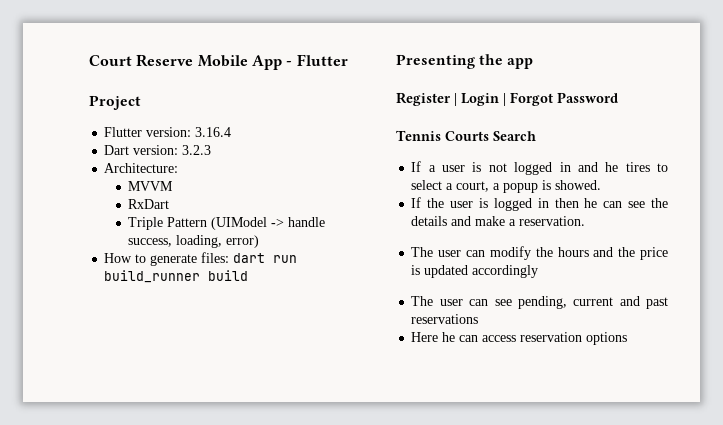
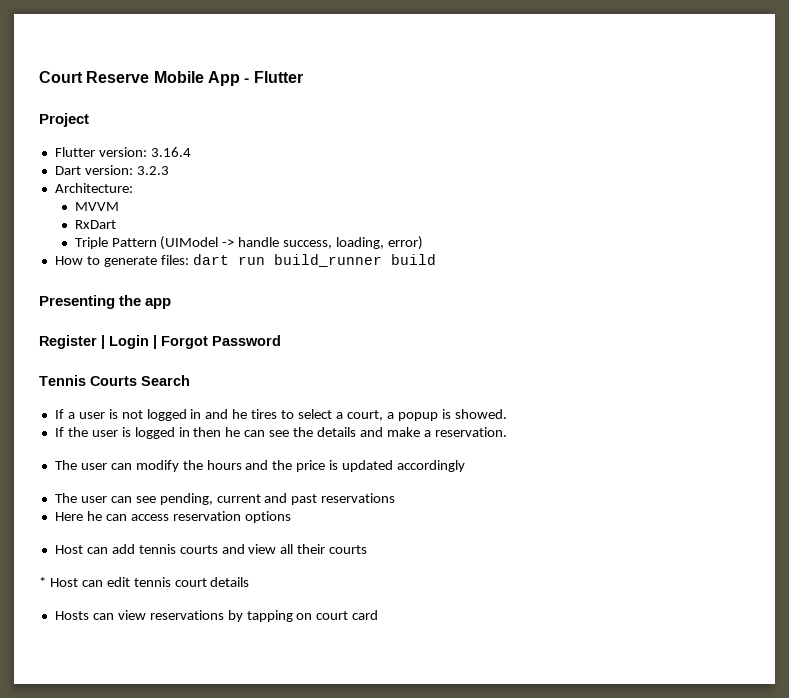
+ Host can add tennis courts and view all their courts
+ * Host can edit tennis court details
+ Hosts can view reservations by tapping on court card

